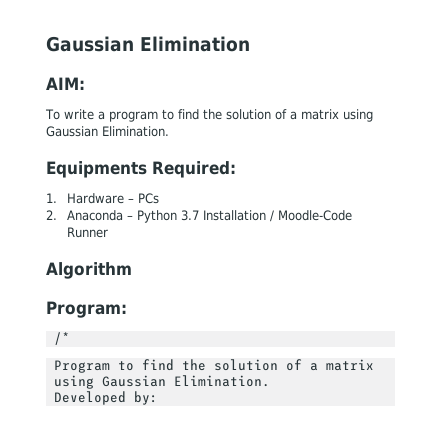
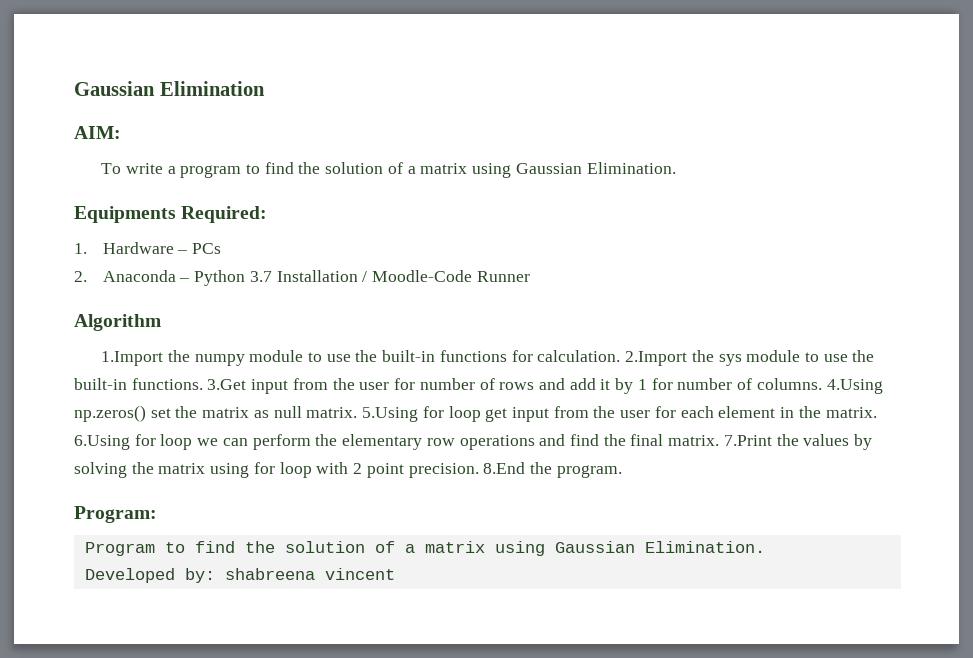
+ 1.Import the numpy module to use the built-in functions for calculation. 2.Import the sys module to use the built-in functions. 3.Get input from the user for number of rows and add it by 1 for number of columns. 4.Using np.zeros() set the matrix as null matrix. 5.Using for loop get input from the user for each element in the matrix. 6.Using for loop we can perform the elementary row operations and find the final matrix. 7.Print the values by solving the matrix using for loop with 2 point precision. 8.End the program.
- /*
- Developed by:
+ Developed by: shabreena vincent

